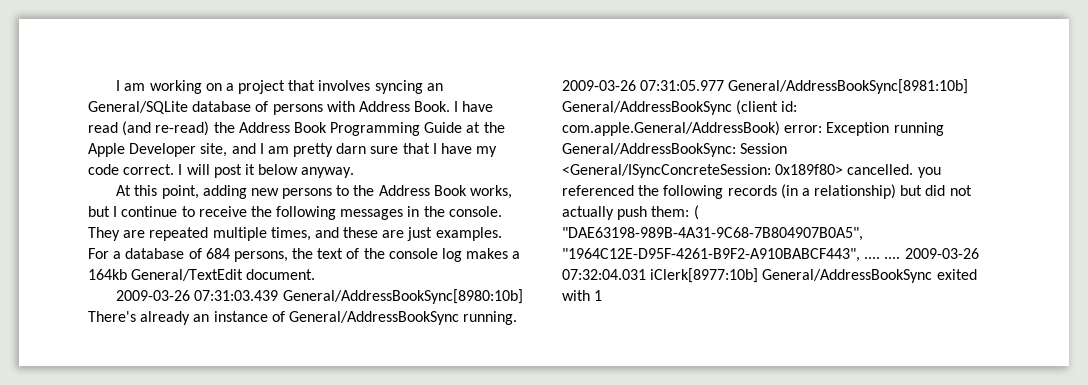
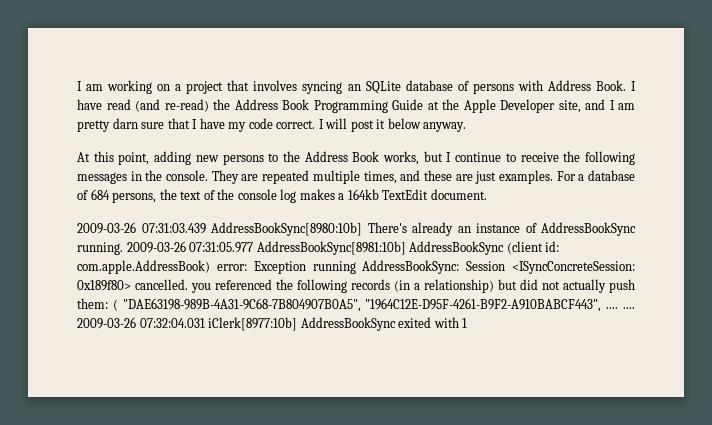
- I am working on a project that involves syncing an General/SQLite database of persons with Address Book.
+ I am working on a project that involves syncing an SQLite database of persons with Address Book.
- For a database of 684 persons, the text of the console log makes a 164kb General/TextEdit document.
+ For a database of 684 persons, the text of the console log makes a 164kb TextEdit document.
- 2009-03-26 07:31:03.439 General/AddressBookSync[8980:10b] There's already an instance of General/AddressBookSync running.
+ 2009-03-26 07:31:03.439 AddressBookSync[8980:10b] There's already an instance of AddressBookSync running.
- 2009-03-26 07:31:05.977 General/AddressBookSync[8981:10b] General/AddressBookSync (client id: com.apple.General/AddressBook) error: Exception running General/AddressBookSync: Session <General/ISyncConcreteSession: 0x189f80> cancelled. you referenced the following records (in a relationship) but did not actually push them: ( "DAE63198-989B-4A31-9C68-7B804907B0A5", "1964C12E-D95F-4261-B9F2-A910BABCF443", .... ....
+ 2009-03-26 07:31:05.977 AddressBookSync[8981:10b] AddressBookSync (client id: com.apple.AddressBook) error: Exception running AddressBookSync: Session <ISyncConcreteSession: 0x189f80> cancelled. you referenced the following records (in a relationship) but did not actually push them: ( "DAE63198-989B-4A31-9C68-7B804907B0A5", "1964C12E-D95F-4261-B9F2-A910BABCF443", .... ....
- 2009-03-26 07:32:04.031 iClerk[8977:10b] General/AddressBookSync exited with 1
+ 2009-03-26 07:32:04.031 iClerk[8977:10b] AddressBookSync exited with 1

